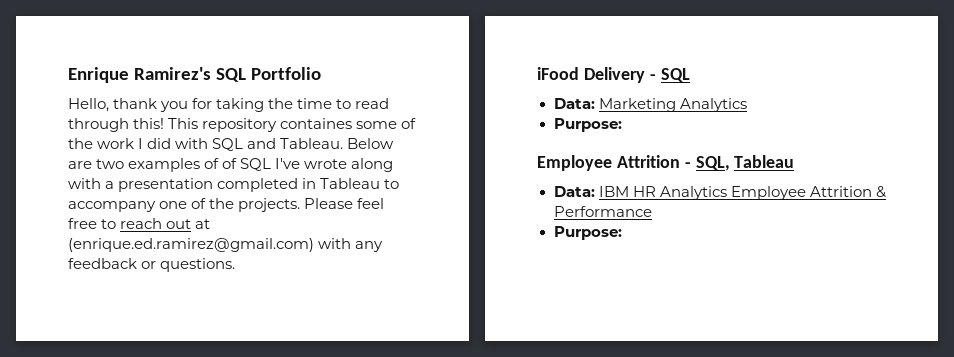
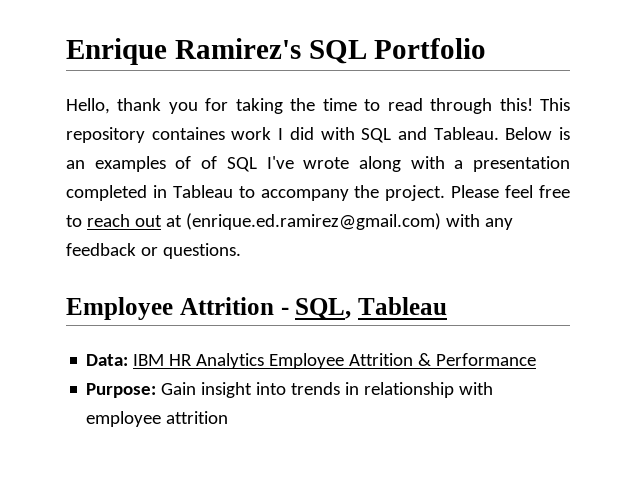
- This repository containes some of the work I did with SQL and Tableau.
+ This repository containes work I did with SQL and Tableau.
- Below are two examples of of SQL I've wrote along with a presentation completed in Tableau to accompany one of the projects.
+ Below is an examples of of SQL I've wrote along with a presentation completed in Tableau to accompany the project.
- iFood Delivery - SQL
- Data: Marketing Analytics
- Purpose:
  Data: IBM HR Analytics Employee Attrition & Performance
- Purpose:
+ Purpose: Gain insight into trends in relationship with employee attrition

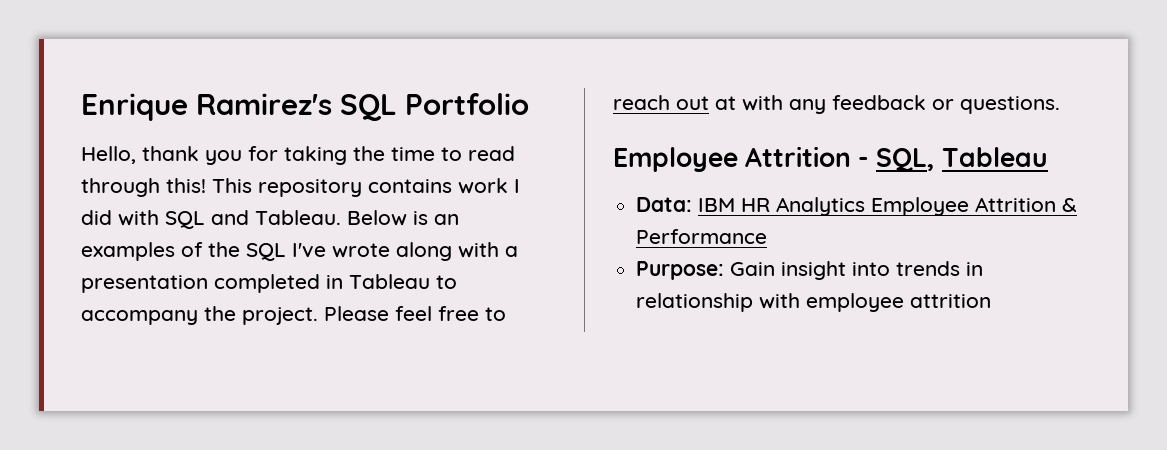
- This repository containes work I did with SQL and Tableau.
+ This repository contains work I did with SQL and Tableau.
- Below is an examples of of SQL I've wrote along with a presentation completed in Tableau to accompany the project.
+ Below is an examples of the SQL I've wrote along with a presentation completed in Tableau to accompany the project.
- Please feel free to reach out at (enrique.ed.ramirez@gmail.com) with any feedback or questions.
+ Please feel free to reach out at with any feedback or questions.

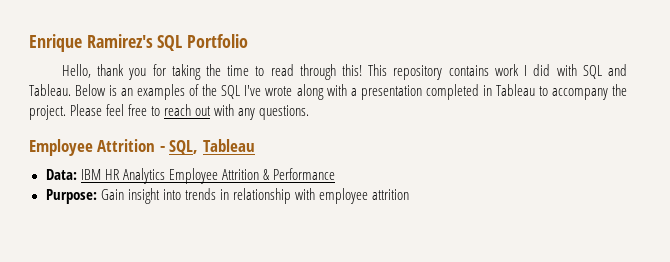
- Please feel free to reach out at with any feedback or questions.
+ Please feel free to reach out with any questions.

